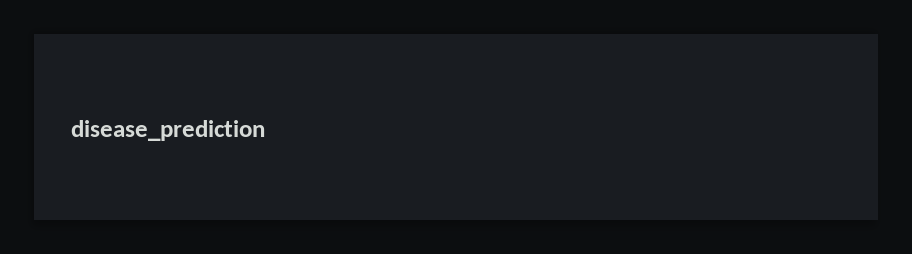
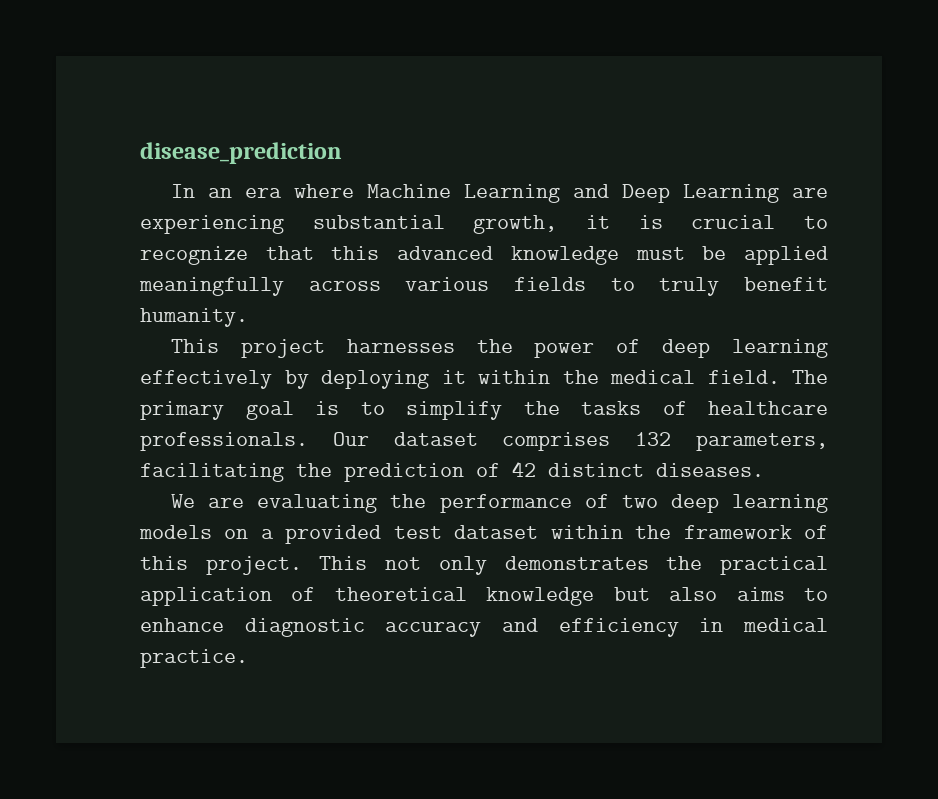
+ In an era where Machine Learning and Deep Learning are experiencing substantial growth, it is crucial to recognize that this advanced knowledge must be applied meaningfully across various fields to truly benefit humanity.
+ This project harnesses the power of deep learning effectively by deploying it within the medical field. The primary goal is to simplify the tasks of healthcare professionals. Our dataset comprises 132 parameters, facilitating the prediction of 42 distinct diseases.
+ We are evaluating the performance of two deep learning models on a provided test dataset within the framework of this project. This not only demonstrates the practical application of theoretical knowledge but also aims to enhance diagnostic accuracy and efficiency in medical practice.

